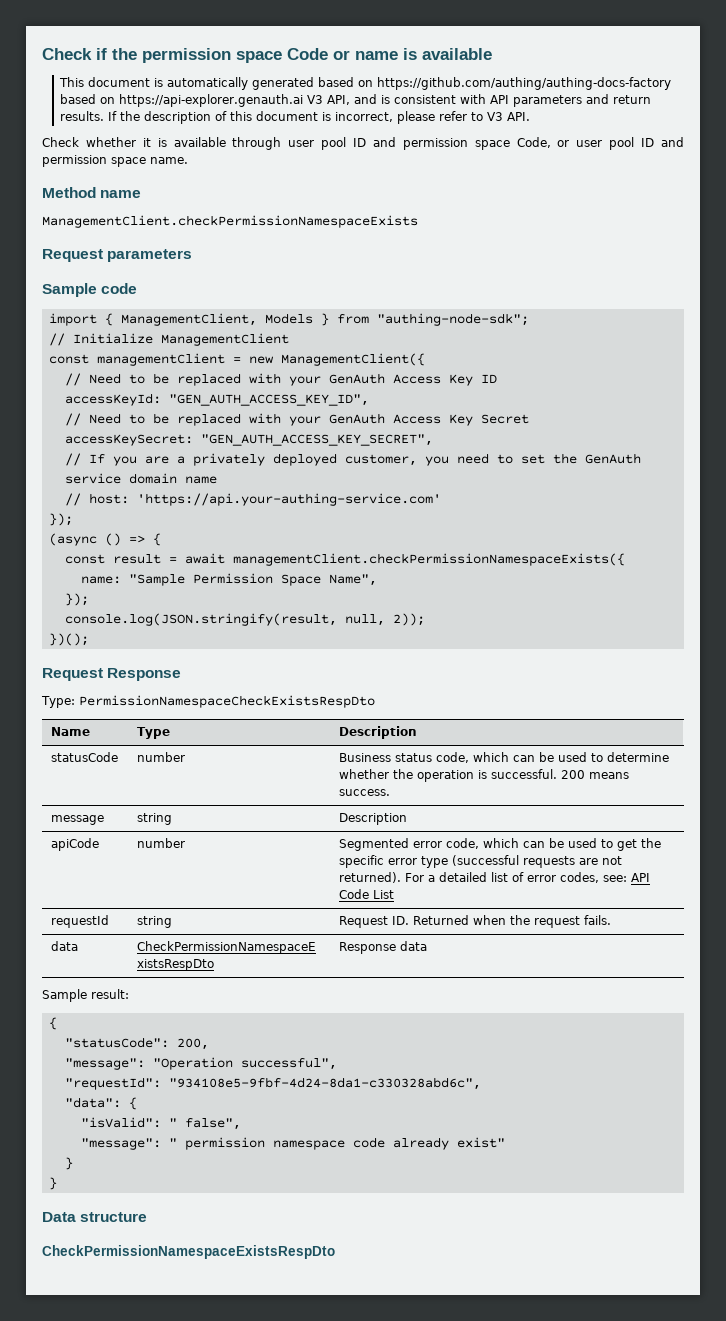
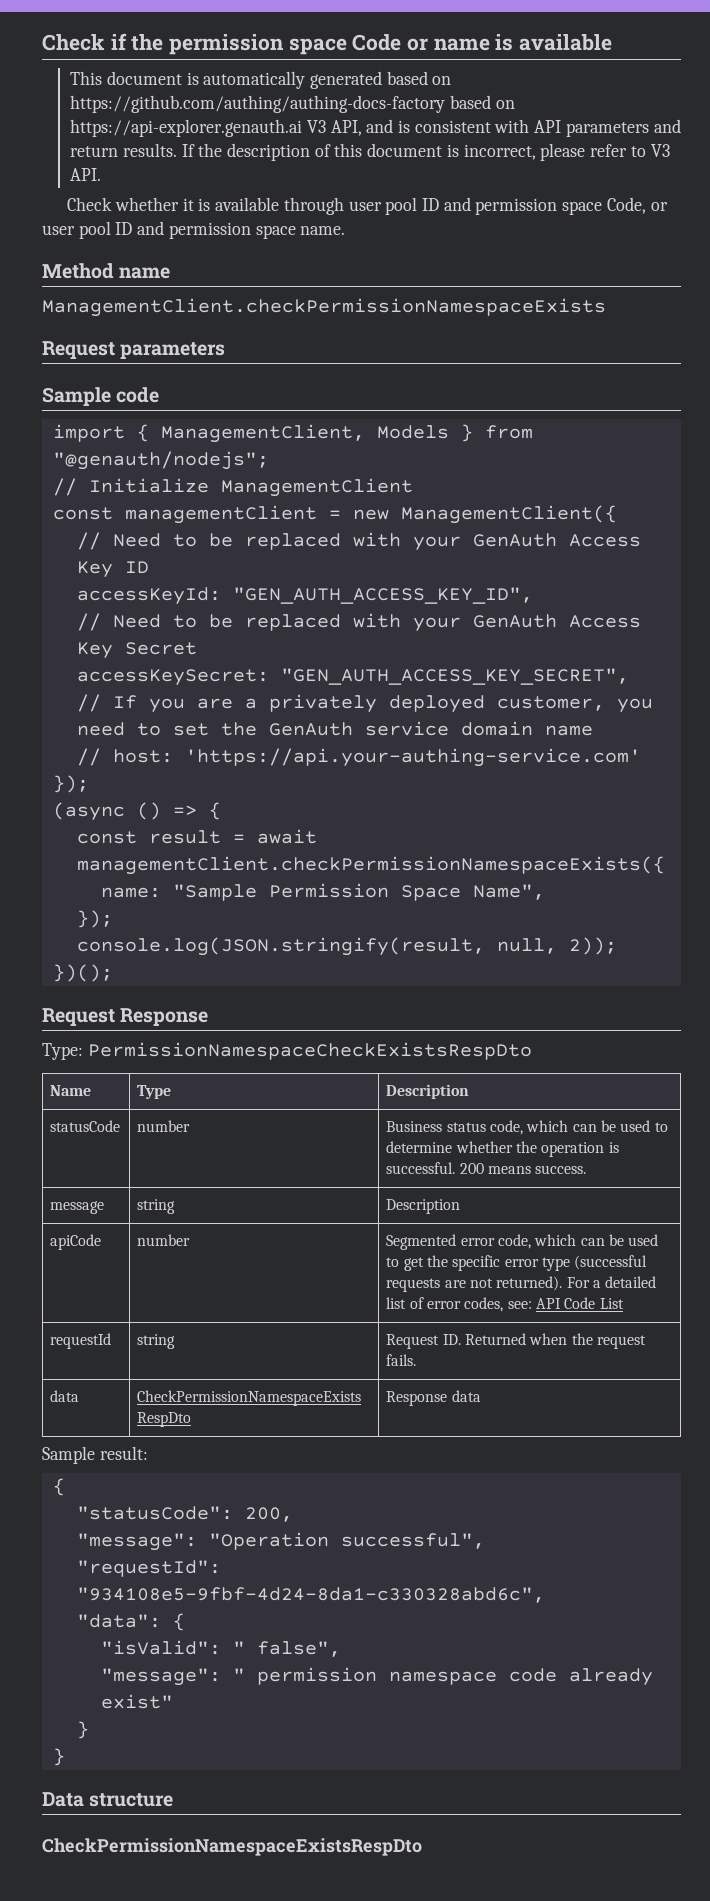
- import { ManagementClient, Models } from "authing-node-sdk";
+ import { ManagementClient, Models } from "@genauth/nodejs";

